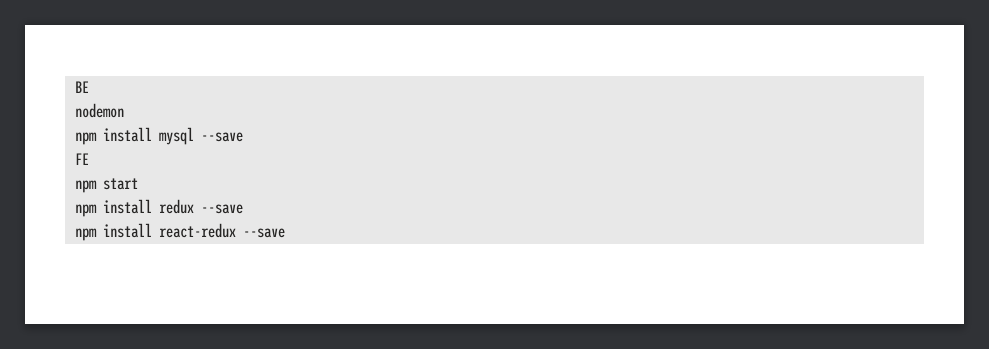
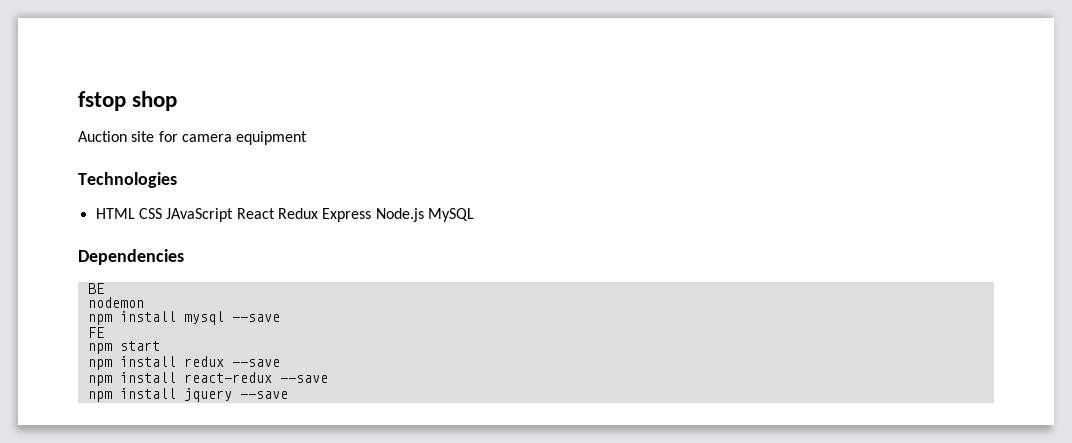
+ fstop shop
+ Auction site for camera equipment
+ Technologies
+ HTML CSS JAvaScript React Redux Express Node.js MySQL
+ Dependencies
+ npm install jquery --save

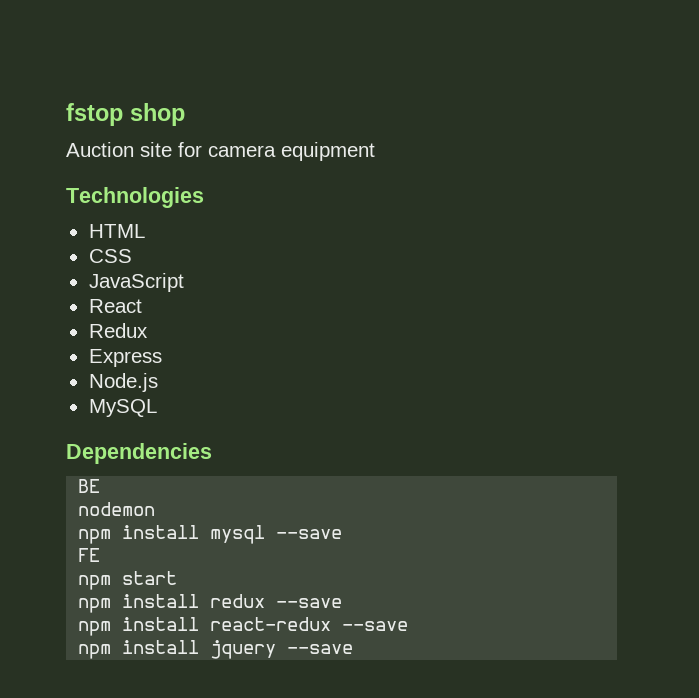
- HTML CSS JAvaScript React Redux Express Node.js MySQL
+ HTML
+ CSS
+ JavaScript
+ React
+ Redux
+ Express
+ Node.js
+ MySQL

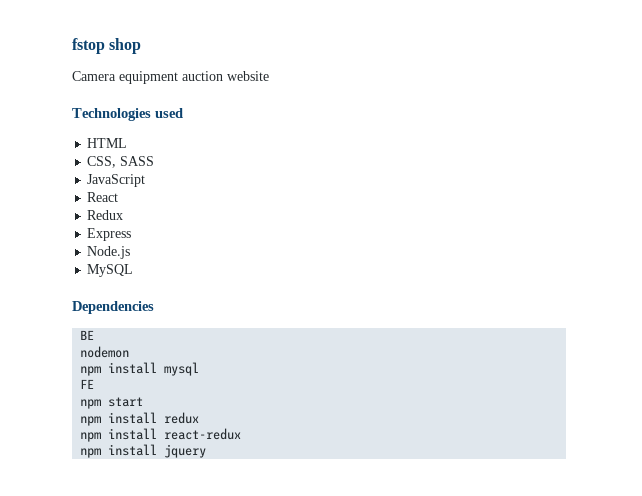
- Auction site for camera equipment
+ Camera equipment auction website
- Technologies
+ Technologies used
- CSS
+ CSS, SASS
- npm install mysql --save
+ npm install mysql
- npm install redux --save
+ npm install redux
- npm install react-redux --save
+ npm install react-redux
- npm install jquery --save
+ npm install jquery

